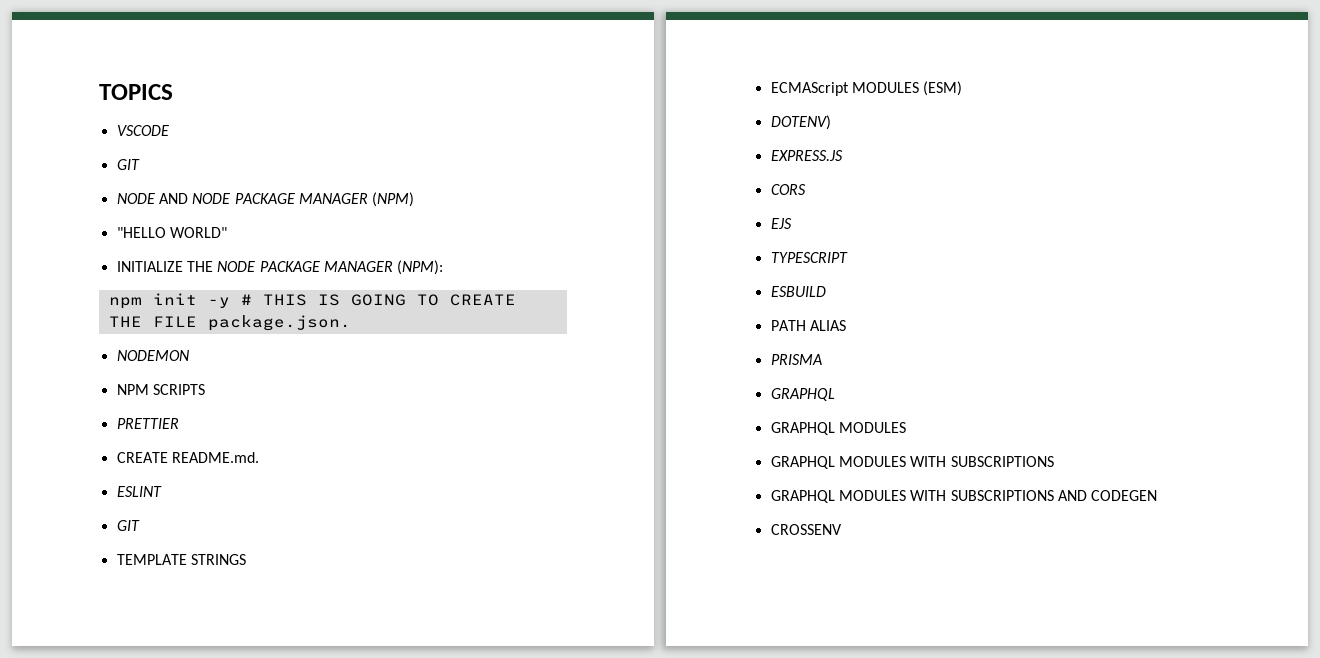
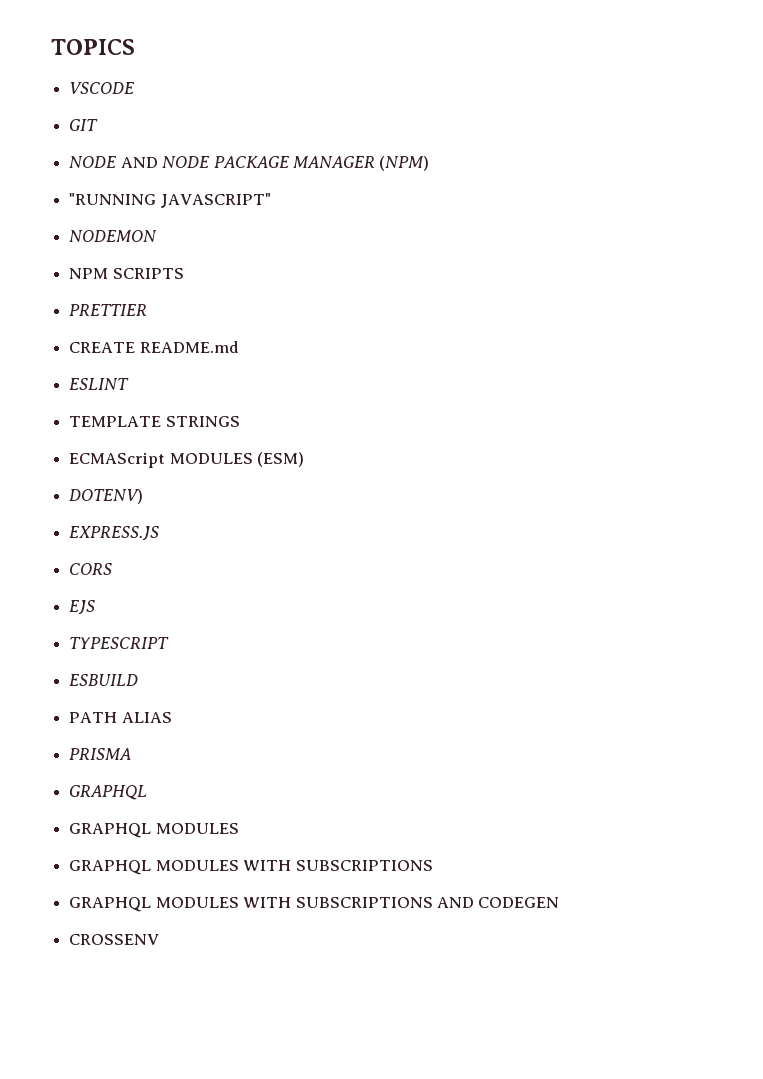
- "HELLO WORLD"
- INITIALIZE THE NODE PACKAGE MANAGER (NPM):
- npm init -y # THIS IS GOING TO CREATE THE FILE package.json.
+ "RUNNING JAVASCRIPT"
- CREATE README.md.
+ CREATE README.md
  ESLINT
- GIT

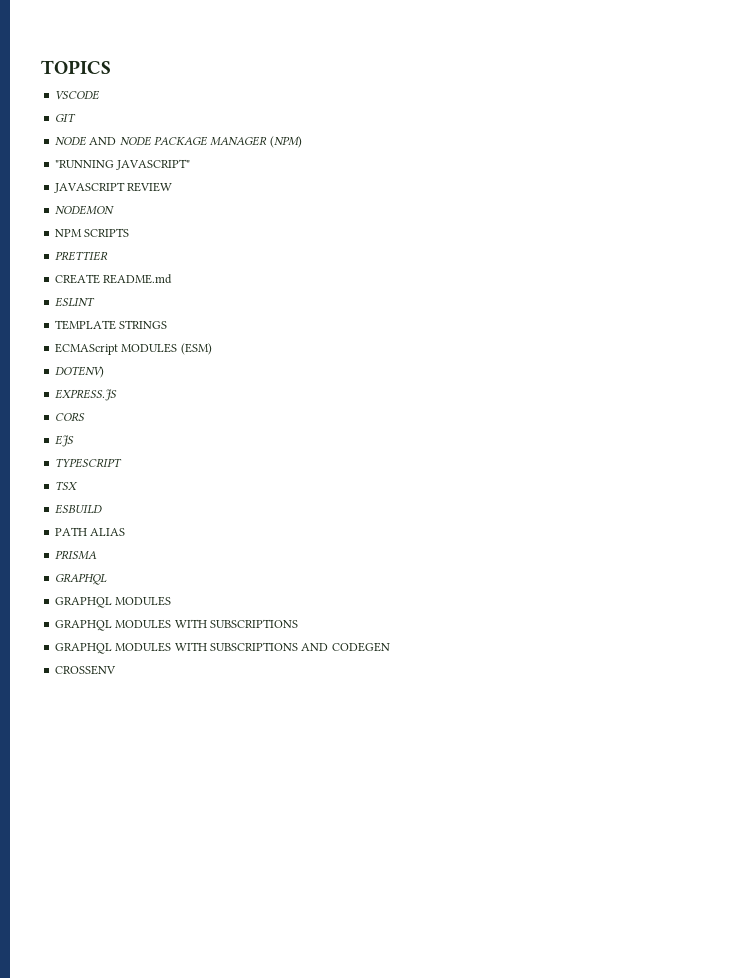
+ JAVASCRIPT REVIEW
+ TSX

